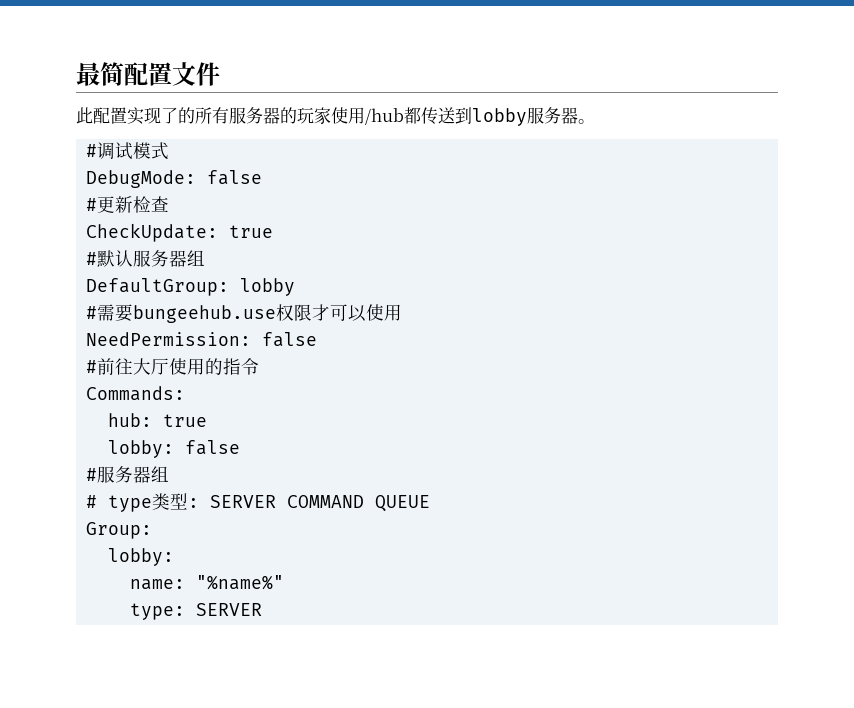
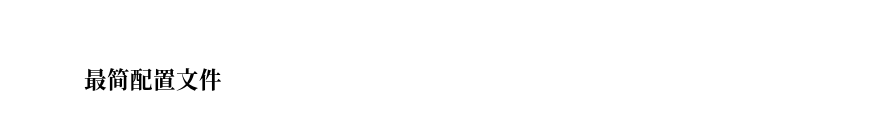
- 此配置实现了的所有服务器的玩家使用/hub都传送到lobby服务器。
- #调试模式
- DebugMode: false
- #更新检查
- CheckUpdate: true
- #默认服务器组
- DefaultGroup: lobby
- #需要bungeehub.use权限才可以使用
- NeedPermission: false
- #前往大厅使用的指令
- Commands:
- hub: true
- lobby: false
- #服务器组
- # type类型: SERVER COMMAND QUEUE
- Group:
- lobby:
- name: "%name%"
- type: SERVER

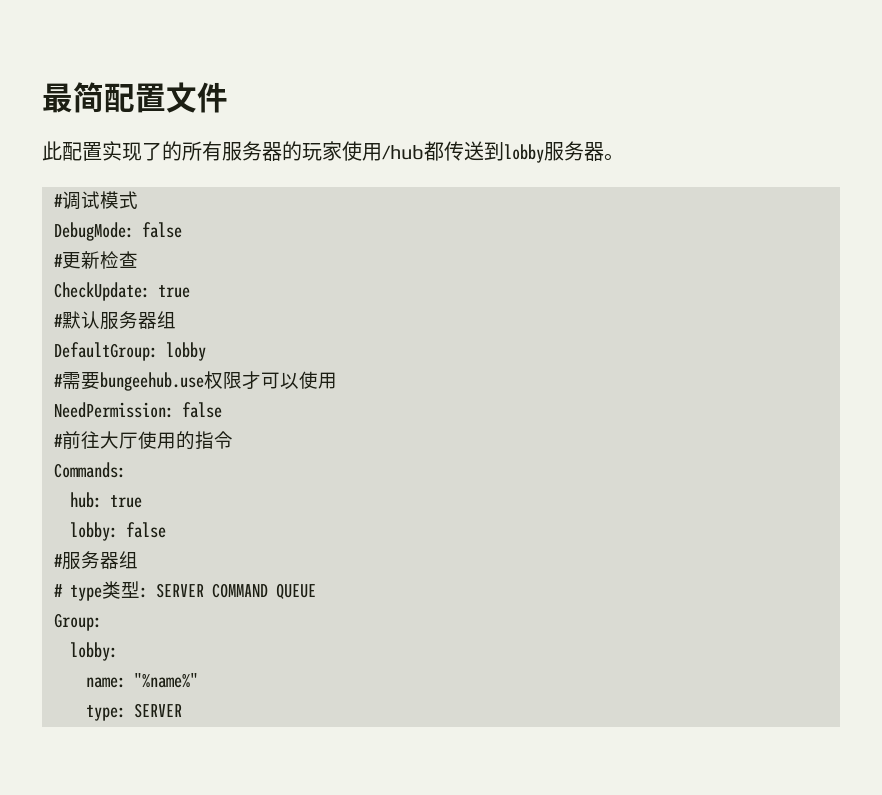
+ 此配置实现了的所有服务器的玩家使用/hub都传送到lobby服务器。
+ #调试模式
+ DebugMode: false
+ #更新检查
+ CheckUpdate: true
+ #默认服务器组
+ DefaultGroup: lobby
+ #需要bungeehub.use权限才可以使用
+ NeedPermission: false
+ #前往大厅使用的指令
+ Commands:
+ hub: true
+ lobby: false
+ #服务器组
+ # type类型: SERVER COMMAND QUEUE
+ Group:
+ lobby:
+ name: "%name%"
+ type: SERVER

